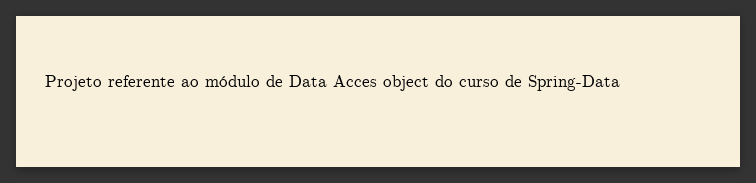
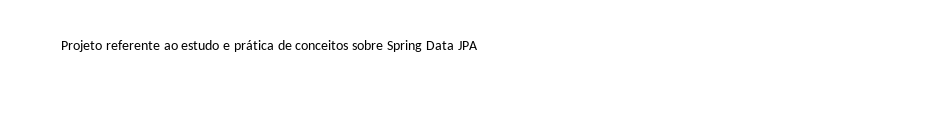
- Projeto referente ao módulo de Data Acces object do curso de Spring-Data
+ Projeto referente ao estudo e prática de conceitos sobre Spring Data JPA

